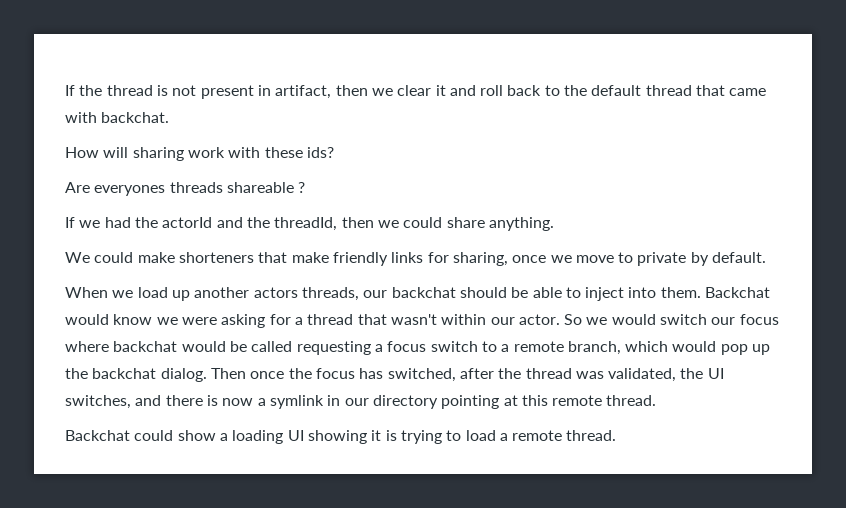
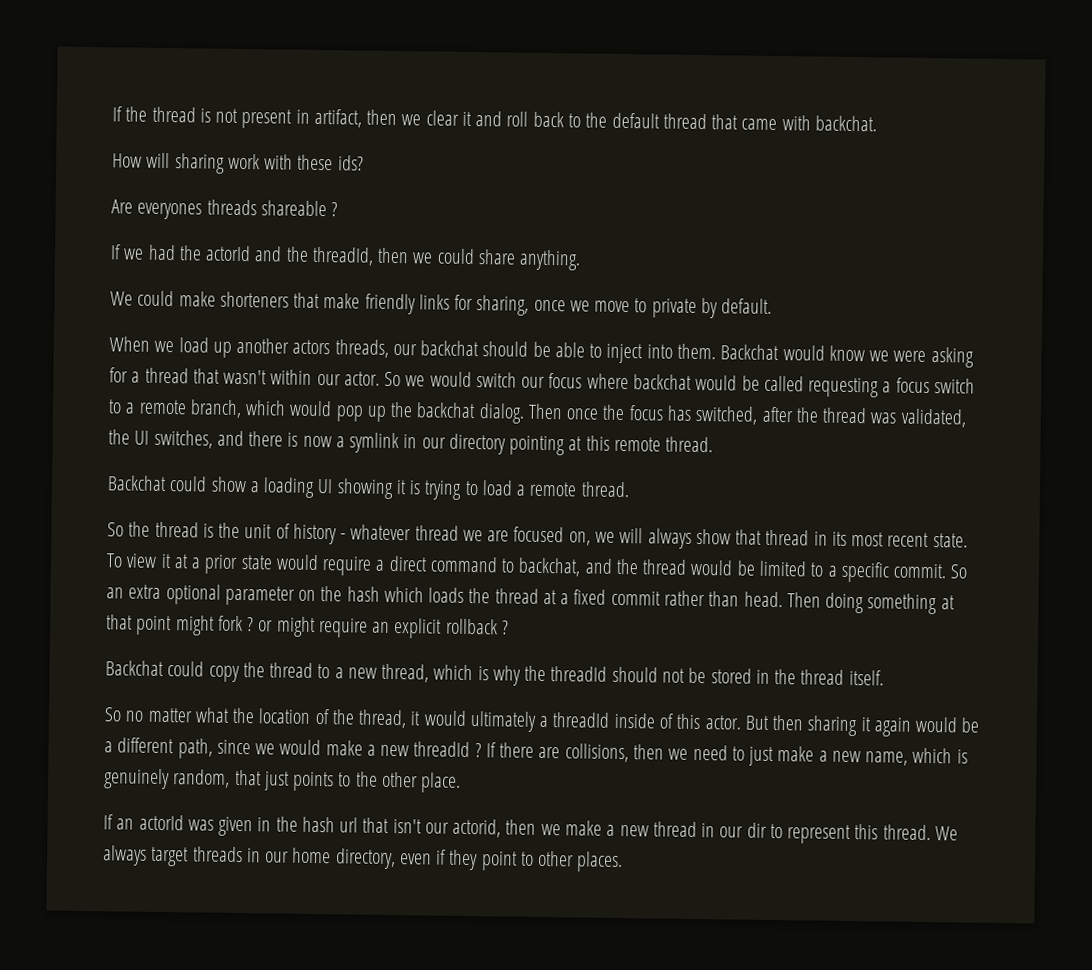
+ So the thread is the unit of history - whatever thread we are focused on, we will always show that thread in its most recent state. To view it at a prior state would require a direct command to backchat, and the thread would be limited to a specific commit. So an extra optional parameter on the hash which loads the thread at a fixed commit rather than head. Then doing something at that point might fork ? or might require an explicit rollback ?
+ Backchat could copy the thread to a new thread, which is why the threadId should not be stored in the thread itself.
+ So no matter what the location of the thread, it would ultimately a threadId inside of this actor. But then sharing it again would be a different path, since we would make a new threadId ? If there are collisions, then we need to just make a new name, which is genuinely random, that just points to the other place.
+ If an actorId was given in the hash url that isn't our actorid, then we make a new thread in our dir to represent this thread. We always target threads in our home directory, even if they point to other places.

